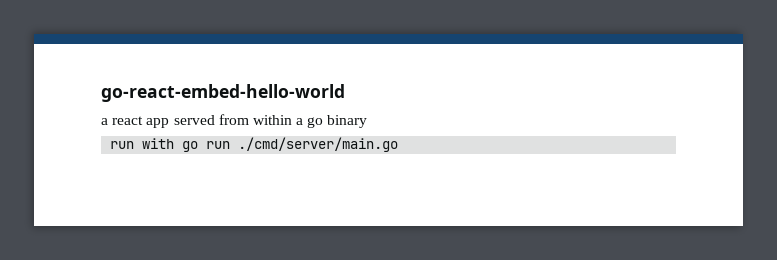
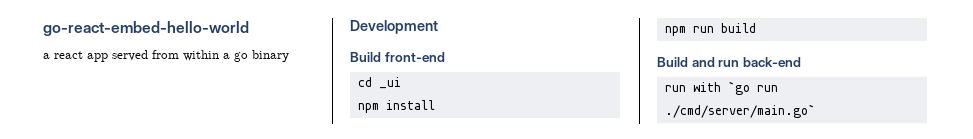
+ Development
+ Build front-end
+ cd _ui
+ npm install
+ npm run build
+ Build and run back-end
- run with go run ./cmd/server/main.go
+ run with `go run ./cmd/server/main.go`

